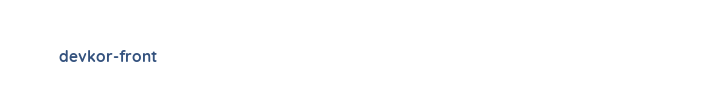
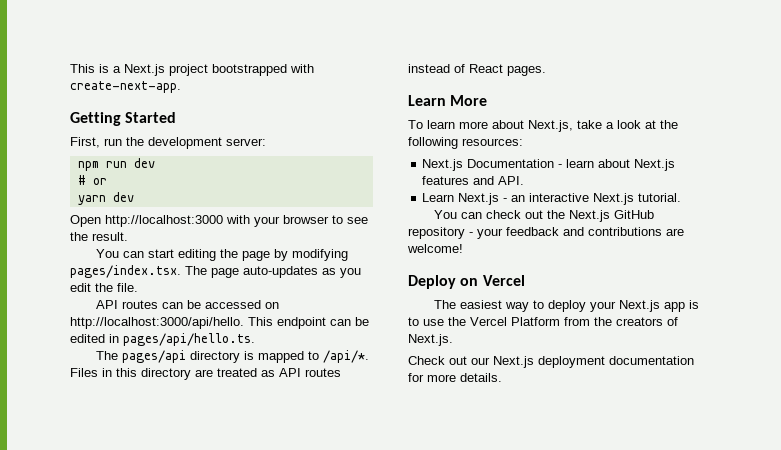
- devkor-front
+ This is a Next.js project bootstrapped with create-next-app.
+ Getting Started
+ First, run the development server:
+ npm run dev
+ # or
+ yarn dev
+ Open http://localhost:3000 with your browser to see the result.
+ You can start editing the page by modifying pages/index.tsx. The page auto-updates as you edit the file.
+ API routes can be accessed on http://localhost:3000/api/hello. This endpoint can be edited in pages/api/hello.ts.
+ The pages/api directory is mapped to /api/*. Files in this directory are treated as API routes instead of React pages.
+ Learn More
+ To learn more about Next.js, take a look at the following resources:
+ Next.js Documentation - learn about Next.js features and API.
+ Learn Next.js - an interactive Next.js tutorial.
+ You can check out the Next.js GitHub repository - your feedback and contributions are welcome!
+ Deploy on Vercel
+ The easiest way to deploy your Next.js app is to use the Vercel Platform from the creators of Next.js.
+ Check out our Next.js deployment documentation for more details.

